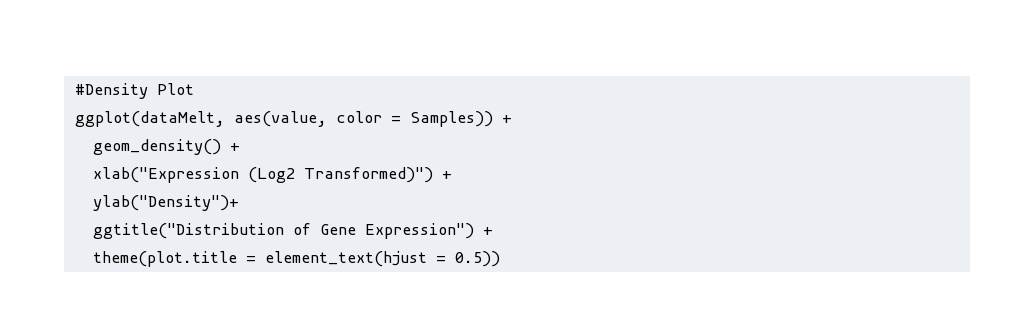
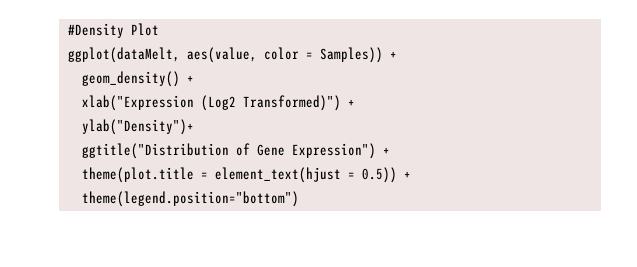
- theme(plot.title = element_text(hjust = 0.5))
+ theme(plot.title = element_text(hjust = 0.5)) + theme(legend.position="bottom")

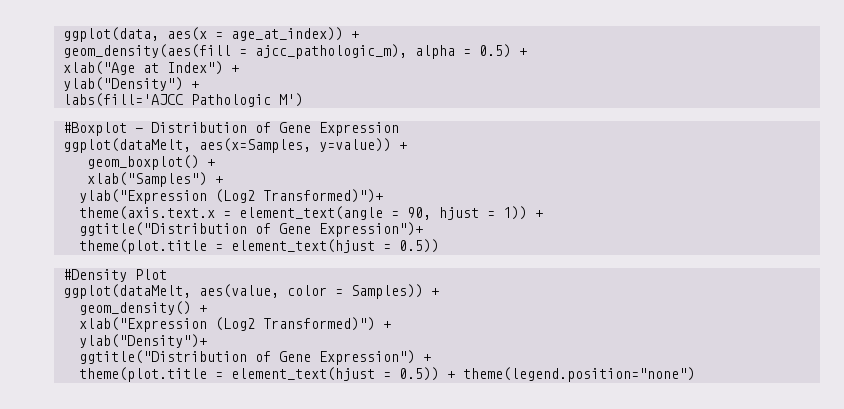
+ ggplot(data, aes(x = age_at_index)) +
+ geom_density(aes(fill = ajcc_pathologic_m), alpha = 0.5) +
+ xlab("Age at Index") +
+ ylab("Density") +
+ labs(fill='AJCC Pathologic M')
+ #Boxplot - Distribution of Gene Expression
+ ggplot(dataMelt, aes(x=Samples, y=value)) +
+ geom_boxplot() +
+ xlab("Samples") +
+ ylab("Expression (Log2 Transformed)")+
+ theme(axis.text.x = element_text(angle = 90, hjust = 1)) +
+ ggtitle("Distribution of Gene Expression")+
+ theme(plot.title = element_text(hjust = 0.5))
- theme(plot.title = element_text(hjust = 0.5)) + theme(legend.position="bottom")
+ theme(plot.title = element_text(hjust = 0.5)) + theme(legend.position="none")

